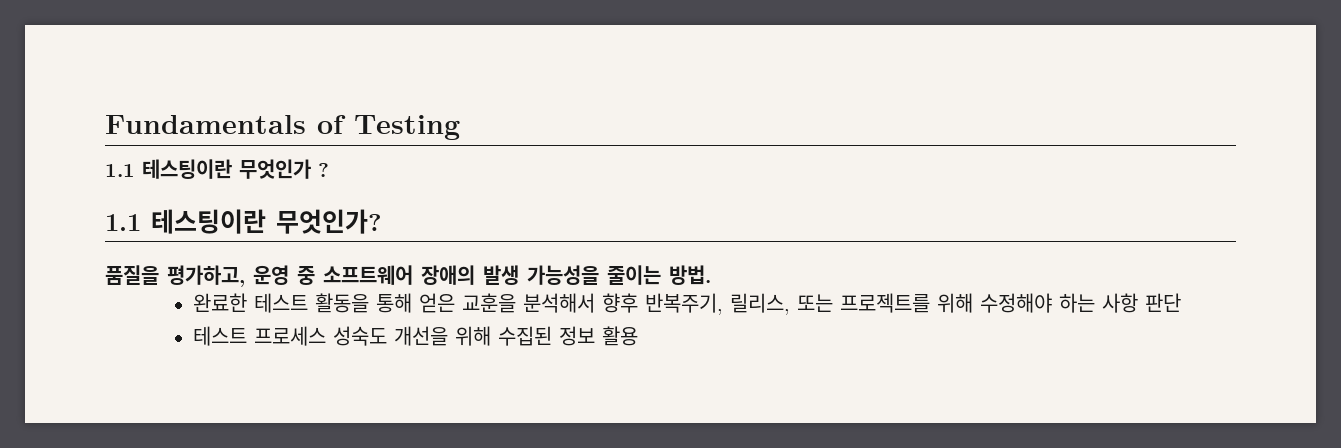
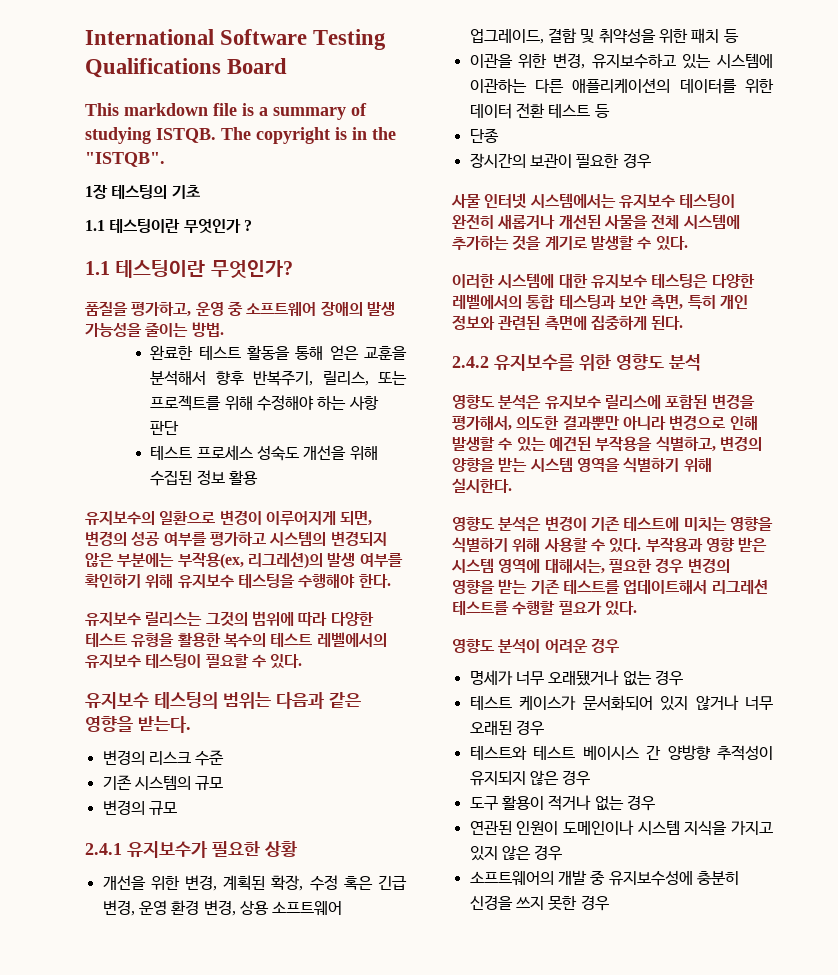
- Fundamentals of Testing
+ International Software Testing Qualifications Board
+ This markdown file is a summary of studying ISTQB. The copyright is in the "ISTQB".
+ 1장 테스팅의 기초
+ 유지보수의 일환으로 변경이 이루어지게 되면, 변경의 성공 여부를 평가하고 시스템의 변경되지 않은 부분에는 부작용(ex, 리그레션)의 발생 여부를 확인하기 위해 유지보수 테스팅을 수행해야 한다.
+ 유지보수 릴리스는 그것의 범위에 따라 다양한 테스트 유형을 활용한 복수의 테스트 레벨에서의 유지보수 테스팅이 필요할 수 있다.
+ 유지보수 테스팅의 범위는 다음과 같은 영향을 받는다.
+ 변경의 리스크 수준
+ 기존 시스템의 규모
+ 변경의 규모
+ 2.4.1 유지보수가 필요한 상황
+ 개선을 위한 변경, 계획된 확장, 수정 혹은 긴급 변경, 운영 환경 변경, 상용 소프트웨어 업그레이드, 결함 및 취약성을 위한 패치 등
+ 이관을 위한 변경, 유지보수하고 있는 시스템에 이관하는 다른 애플리케이션의 데이터를 위한 데이터 전환 테스트 등
+ 단종
+ 장시간의 보관이 필요한 경우
+ 사물 인터넷 시스템에서는 유지보수 테스팅이 완전히 새롭거나 개선된 사물을 전체 시스템에 추가하는 것을 계기로 발생할 수 있다.
+ 이러한 시스템에 대한 유지보수 테스팅은 다양한 레벨에서의 통합 테스팅과 보안 측면, 특히 개인 정보와 관련된 측면에 집중하게 된다.
+ 2.4.2 유지보수를 위한 영향도 분석
+ 영향도 분석은 유지보수 릴리스에 포함된 변경을 평가해서, 의도한 결과뿐만 아니라 변경으로 인해 발생할 수 있는 예견된 부작용을 식별하고, 변경의 양향을 받는 시스템 영역을 식별하기 위해 실시한다.
+ 영향도 분석은 변경이 기존 테스트에 미치는 영향을 식별하기 위해 사용할 수 있다. 부작용과 영향 받은 시스템 영역에 대해서는, 필요한 경우 변경의 영향을 받는 기존 테스트를 업데이트해서 리그레션 테스트를 수행할 필요가 있다.
+ 영향도 분석이 어려운 경우
+ 명세가 너무 오래됐거나 없는 경우
+ 테스트 케이스가 문서화되어 있지 않거나 너무 오래된 경우
+ 테스트와 테스트 베이시스 간 양방향 추적성이 유지되지 않은 경우
+ 도구 활용이 적거나 없는 경우
+ 연관된 인원이 도메인이나 시스템 지식을 가지고 있지 않은 경우
+ 소프트웨어의 개발 중 유지보수성에 충분히 신경을 쓰지 못한 경우

